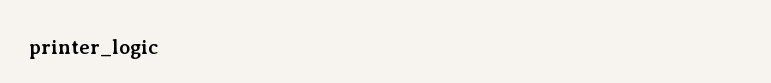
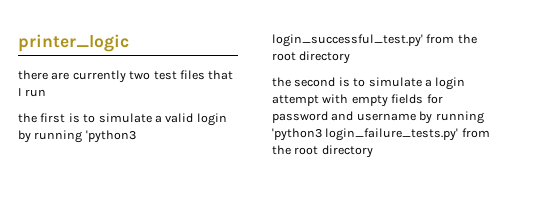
+ there are currently two test files that I run
+ the first is to simulate a valid login by running 'python3 login_successful_test.py' from the root directory
+ the second is to simulate a login attempt with empty fields for password and username by running 'python3 login_failure_tests.py' from the root directory

